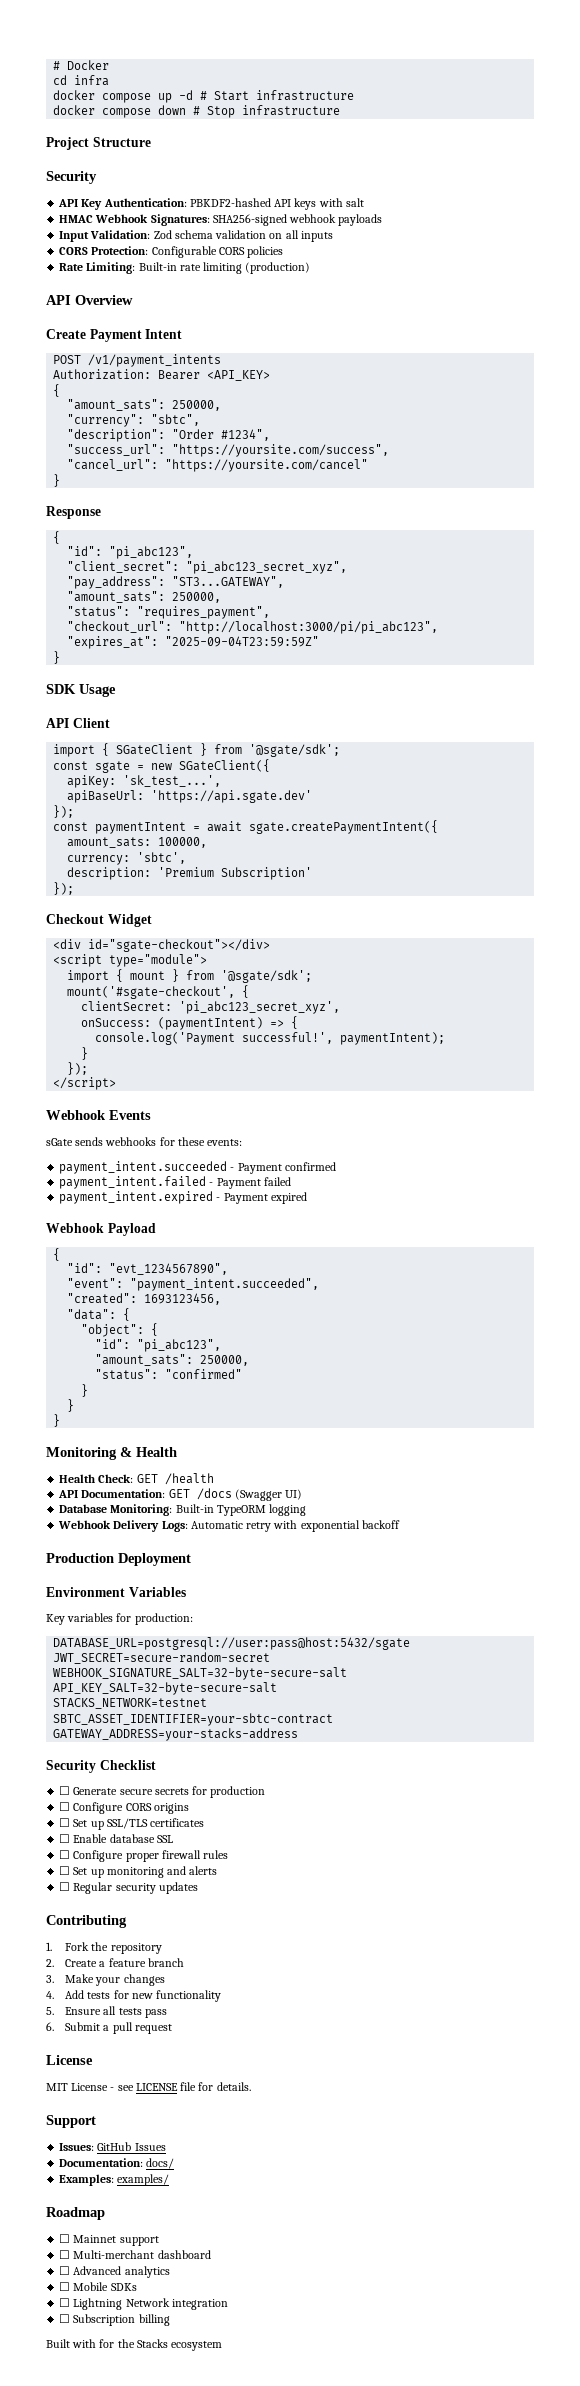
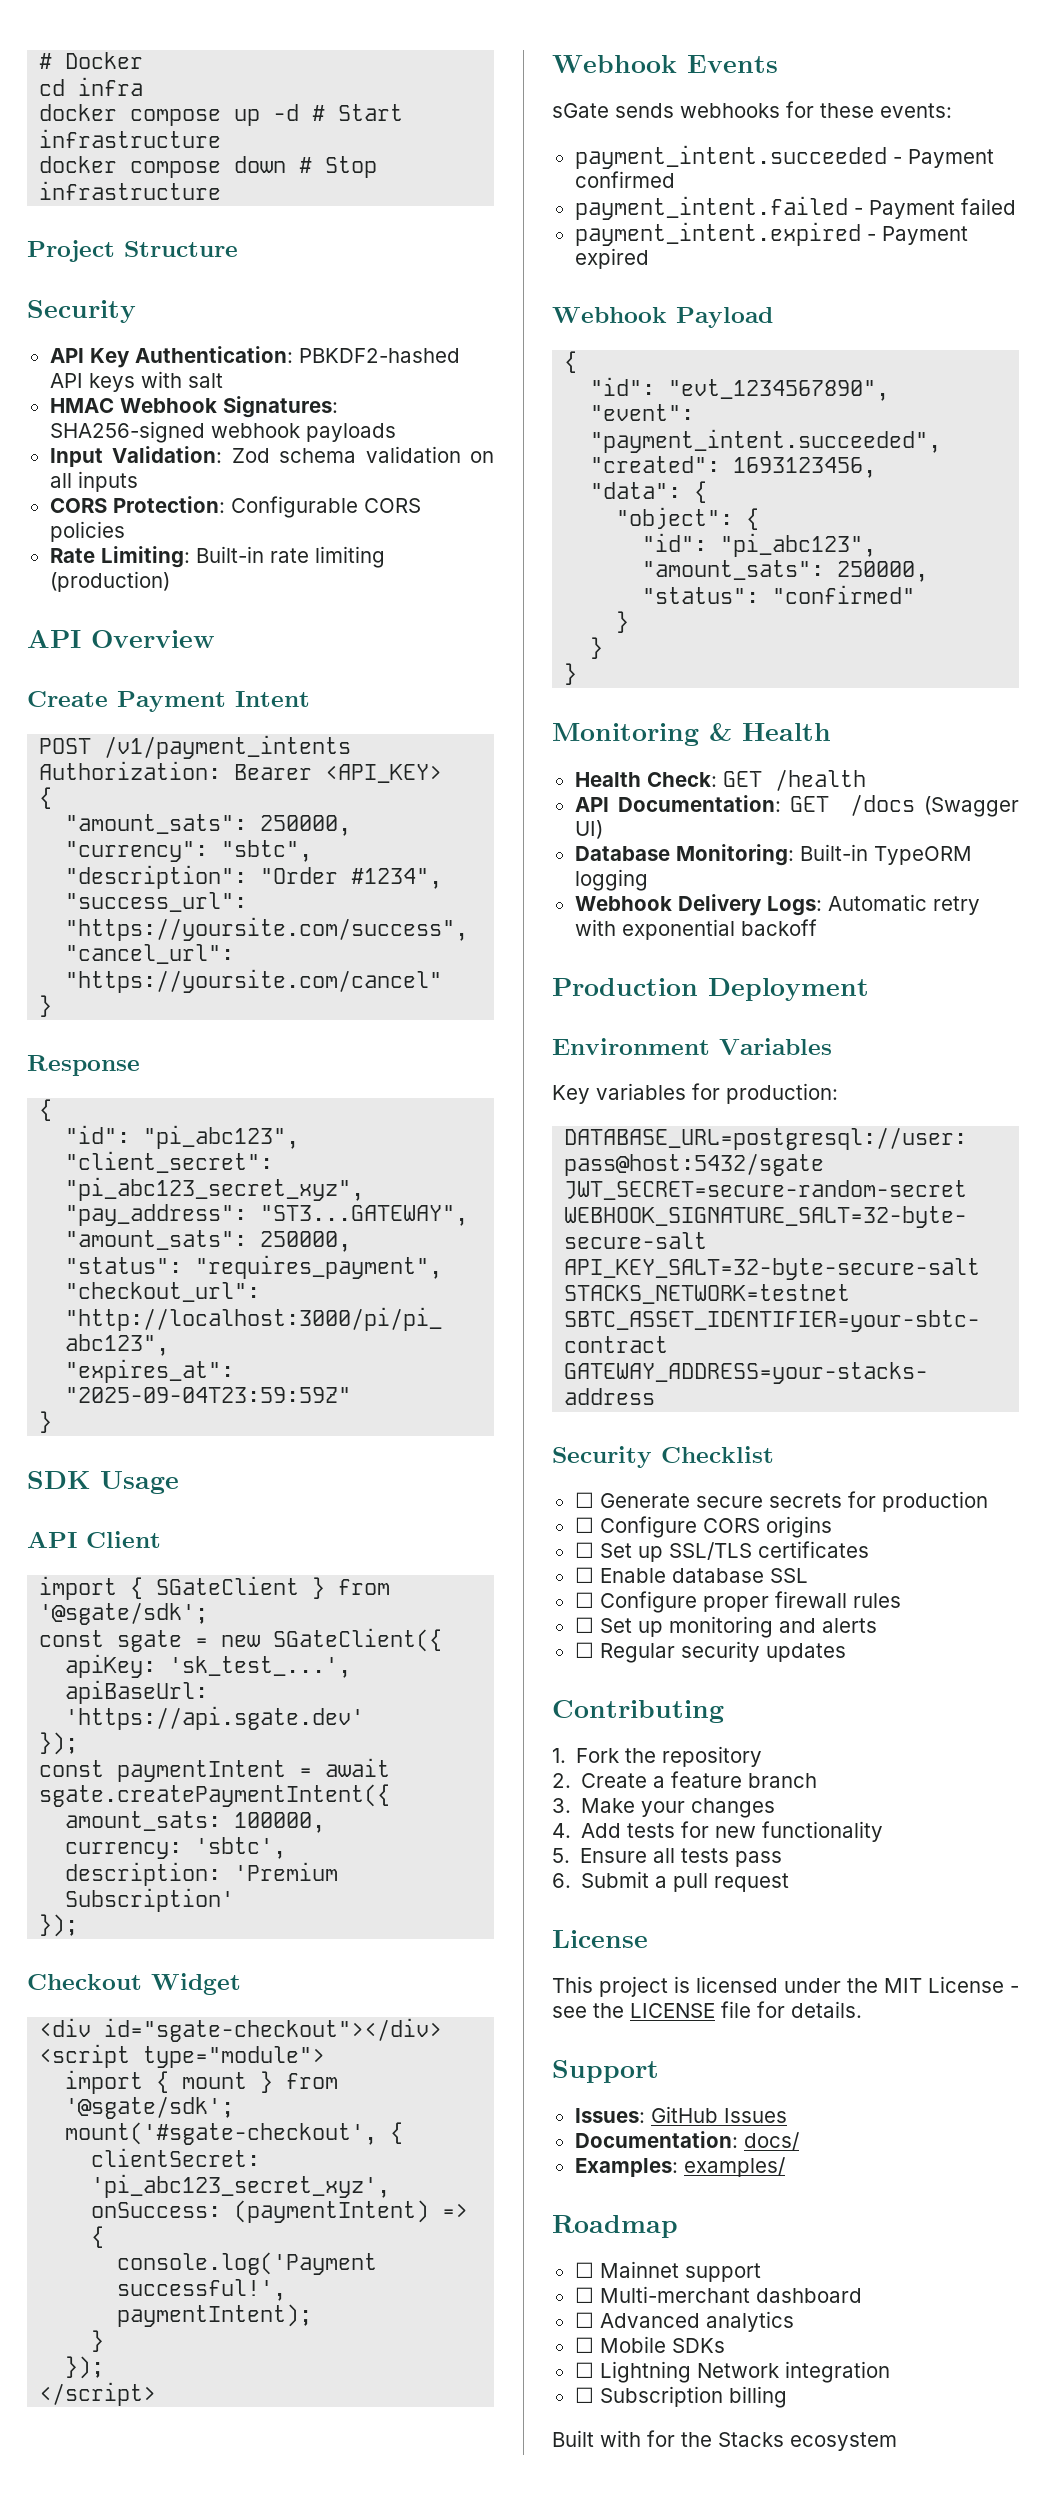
- MIT License - see LICENSE file for details.
+ This project is licensed under the MIT License - see the LICENSE file for details.

